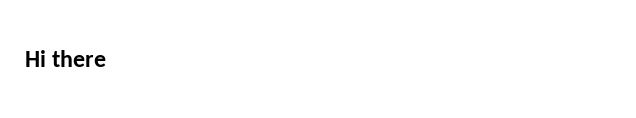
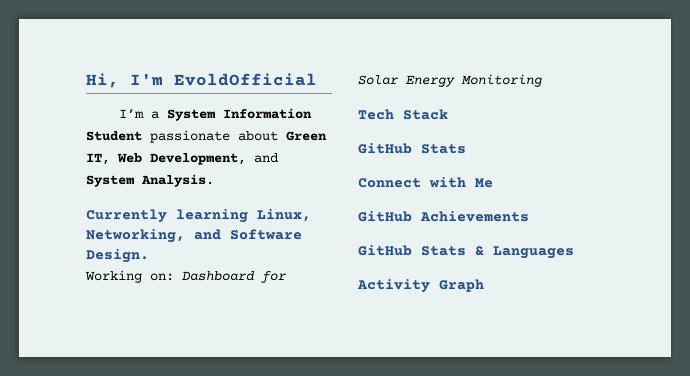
- Hi there
+ Hi, I'm EvoldOfficial
+ I’m a System Information Student passionate about Green IT, Web Development, and System Analysis.
+ Currently learning Linux, Networking, and Software Design.
+ Working on: Dashboard for Solar Energy Monitoring
+ Tech Stack
+ GitHub Stats
+ Connect with Me
+ GitHub Achievements
+ GitHub Stats & Languages
+ Activity Graph

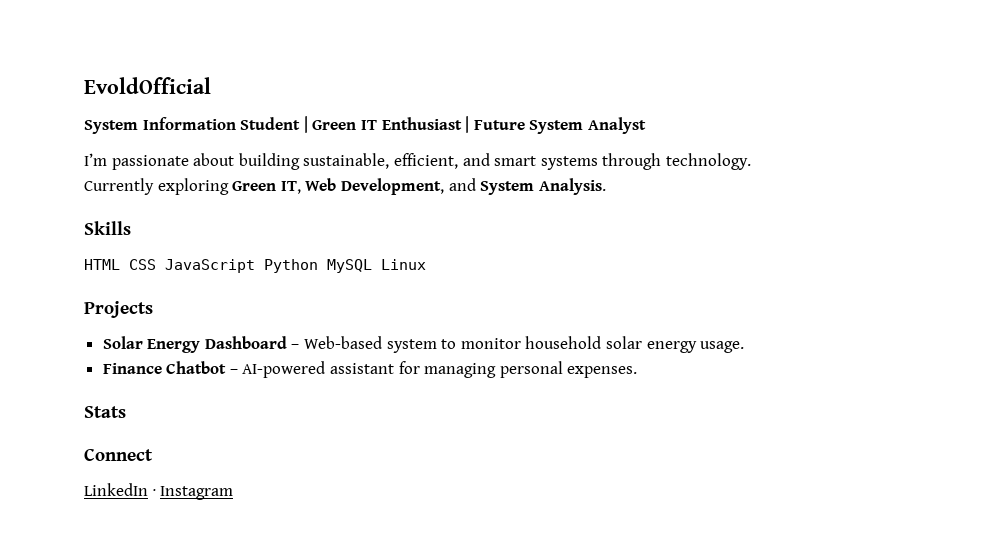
- Hi, I'm EvoldOfficial
+ EvoldOfficial
- I’m a System Information Student passionate about Green IT, Web Development, and System Analysis.
+ System Information Student | Green IT Enthusiast | Future System Analyst
+ I’m passionate about building sustainable, efficient, and smart systems through technology.
+ Currently exploring Green IT, Web Development, and System Analysis.
- Currently learning Linux, Networking, and Software Design.
- Working on: Dashboard for Solar Energy Monitoring
- Tech Stack
- GitHub Stats
- Connect with Me
- GitHub Achievements
- GitHub Stats & Languages
- Activity Graph
+ Skills
+ HTML CSS JavaScript Python MySQL Linux
+ Projects
+ Solar Energy Dashboard – Web-based system to monitor household solar energy usage.
+ Finance Chatbot – AI-powered assistant for managing personal expenses.
+ Stats
+ Connect
+ LinkedIn · Instagram

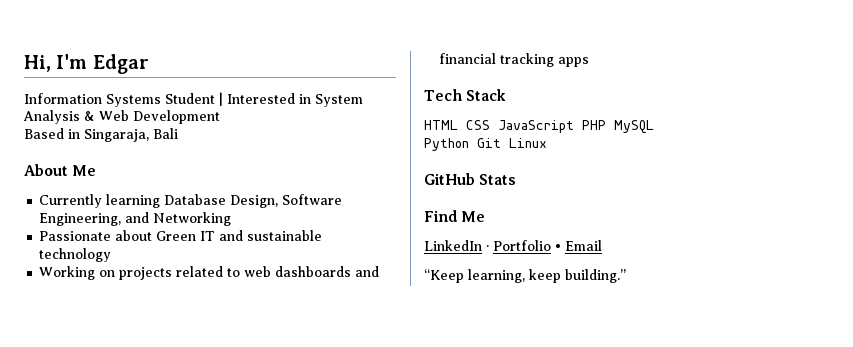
- EvoldOfficial
- System Information Student | Green IT Enthusiast | Future System Analyst
- I’m passionate about building sustainable, efficient, and smart systems through technology.
- Currently exploring Green IT, Web Development, and System Analysis.
- Skills
- HTML CSS JavaScript Python MySQL Linux
- Projects
- Solar Energy Dashboard – Web-based system to monitor household solar energy usage.
- Finance Chatbot – AI-powered assistant for managing personal expenses.
- Stats
+ Hi, I'm Edgar
+ Information Systems Student | Interested in System Analysis & Web Development
+ Based in Singaraja, Bali
+ About Me
+ Currently learning Database Design, Software Engineering, and Networking
+ Passionate about Green IT and sustainable technology
+ Working on projects related to web dashboards and financial tracking apps
+ Tech Stack
+ HTML CSS JavaScript PHP MySQL
+ Python Git Linux
+ GitHub Stats
- Connect
+ Find Me
- LinkedIn · Instagram
+ LinkedIn · Portfolio • Email
+ “Keep learning, keep building.”

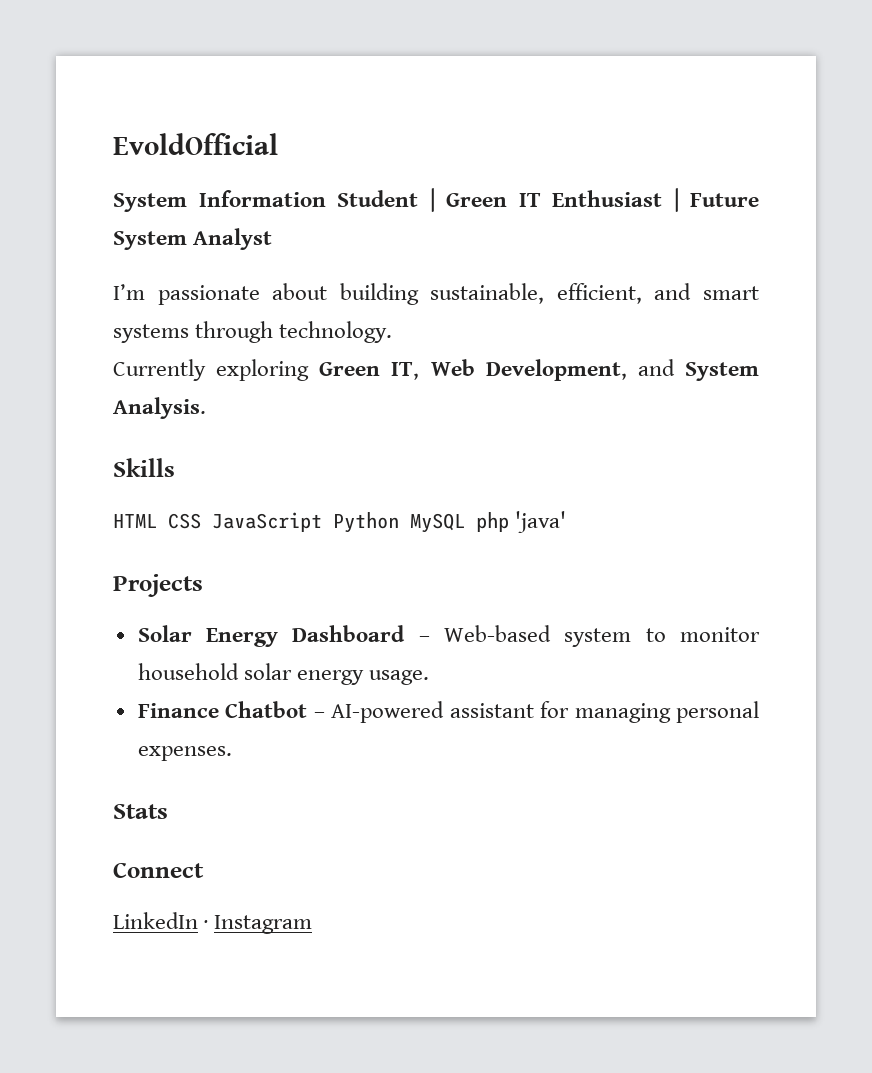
- Hi, I'm Edgar
- Information Systems Student | Interested in System Analysis & Web Development
- Based in Singaraja, Bali
- About Me
- Currently learning Database Design, Software Engineering, and Networking
- Passionate about Green IT and sustainable technology
- Working on projects related to web dashboards and financial tracking apps
- Tech Stack
+ EvoldOfficial
+ System Information Student | Green IT Enthusiast | Future System Analyst
+ I’m passionate about building sustainable, efficient, and smart systems through technology.
+ Currently exploring Green IT, Web Development, and System Analysis.
+ Skills
- HTML CSS JavaScript PHP MySQL
- Python Git Linux
- GitHub Stats
+ HTML CSS JavaScript Python MySQL php 'java'
+ Projects
+ Solar Energy Dashboard – Web-based system to monitor household solar energy usage.
+ Finance Chatbot – AI-powered assistant for managing personal expenses.
+ Stats
- Find Me
+ Connect
- LinkedIn · Portfolio • Email
- “Keep learning, keep building.”
+ LinkedIn · Instagram

